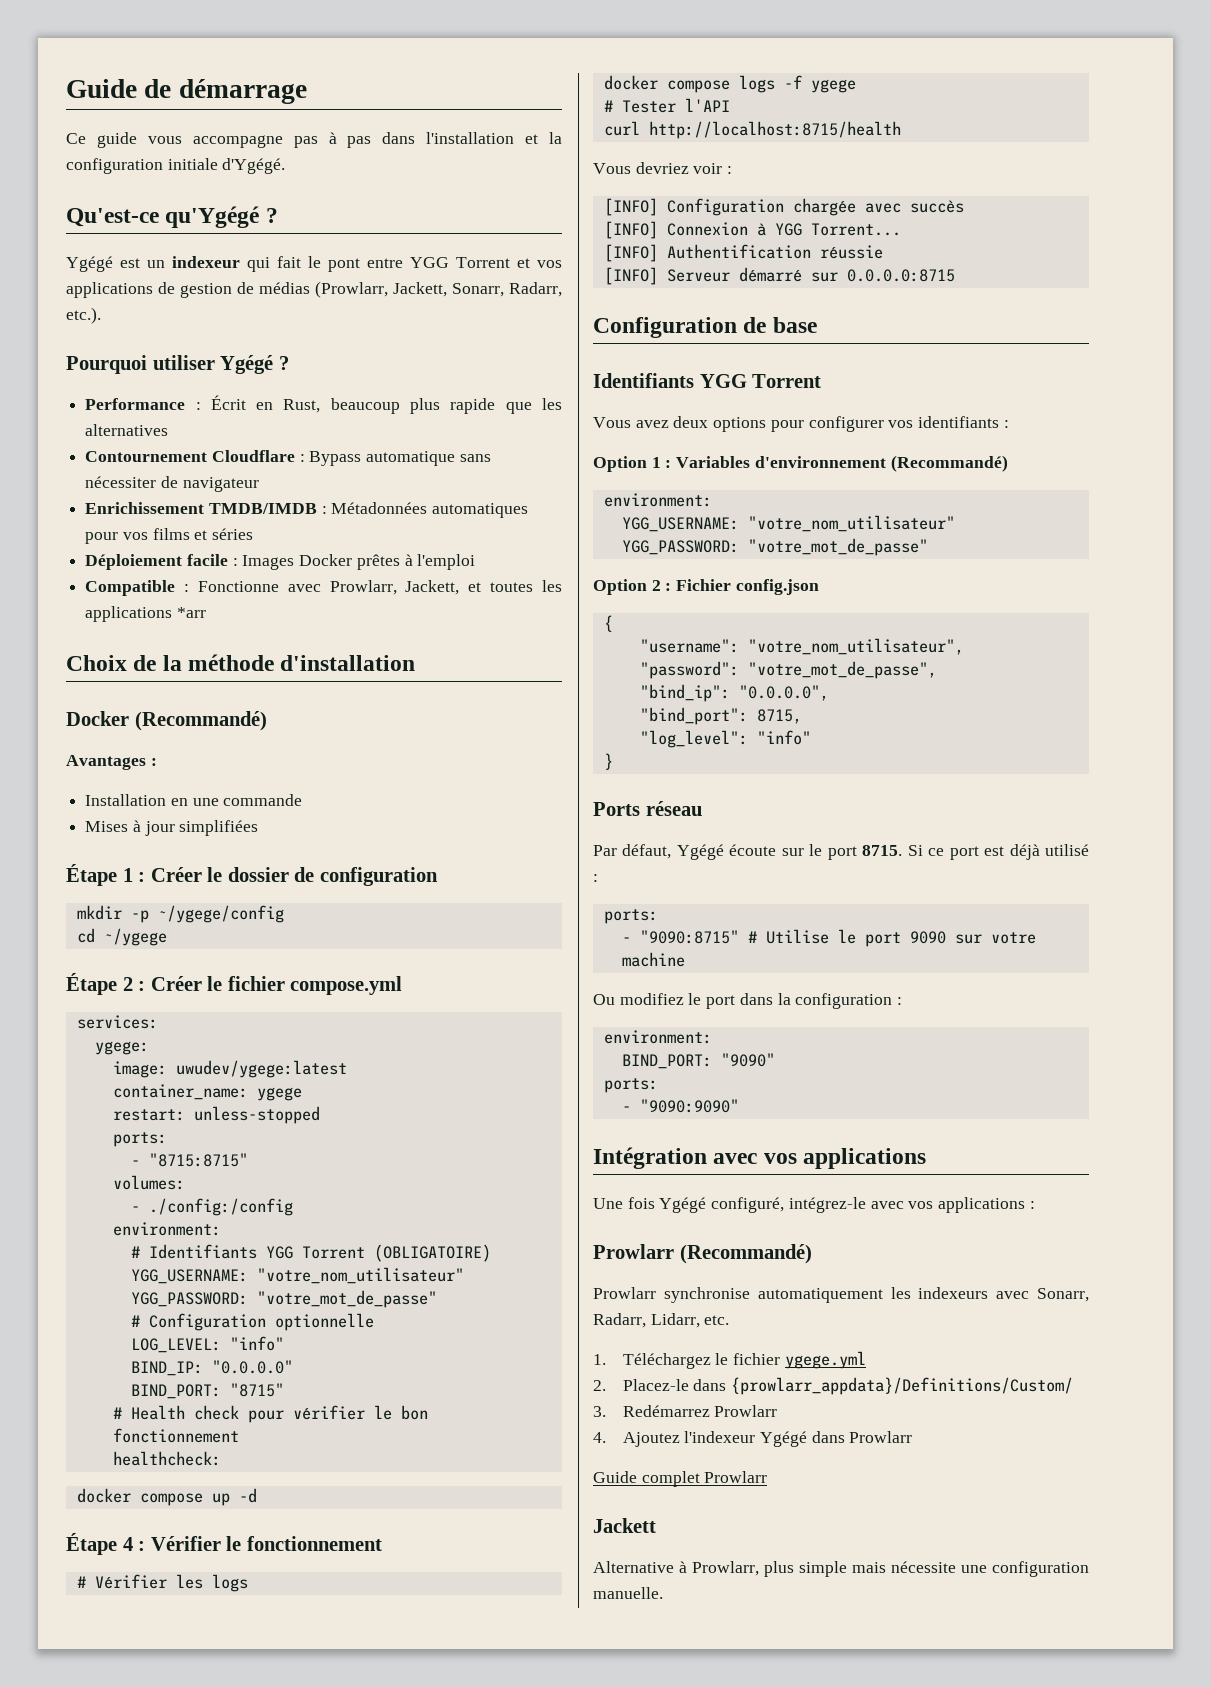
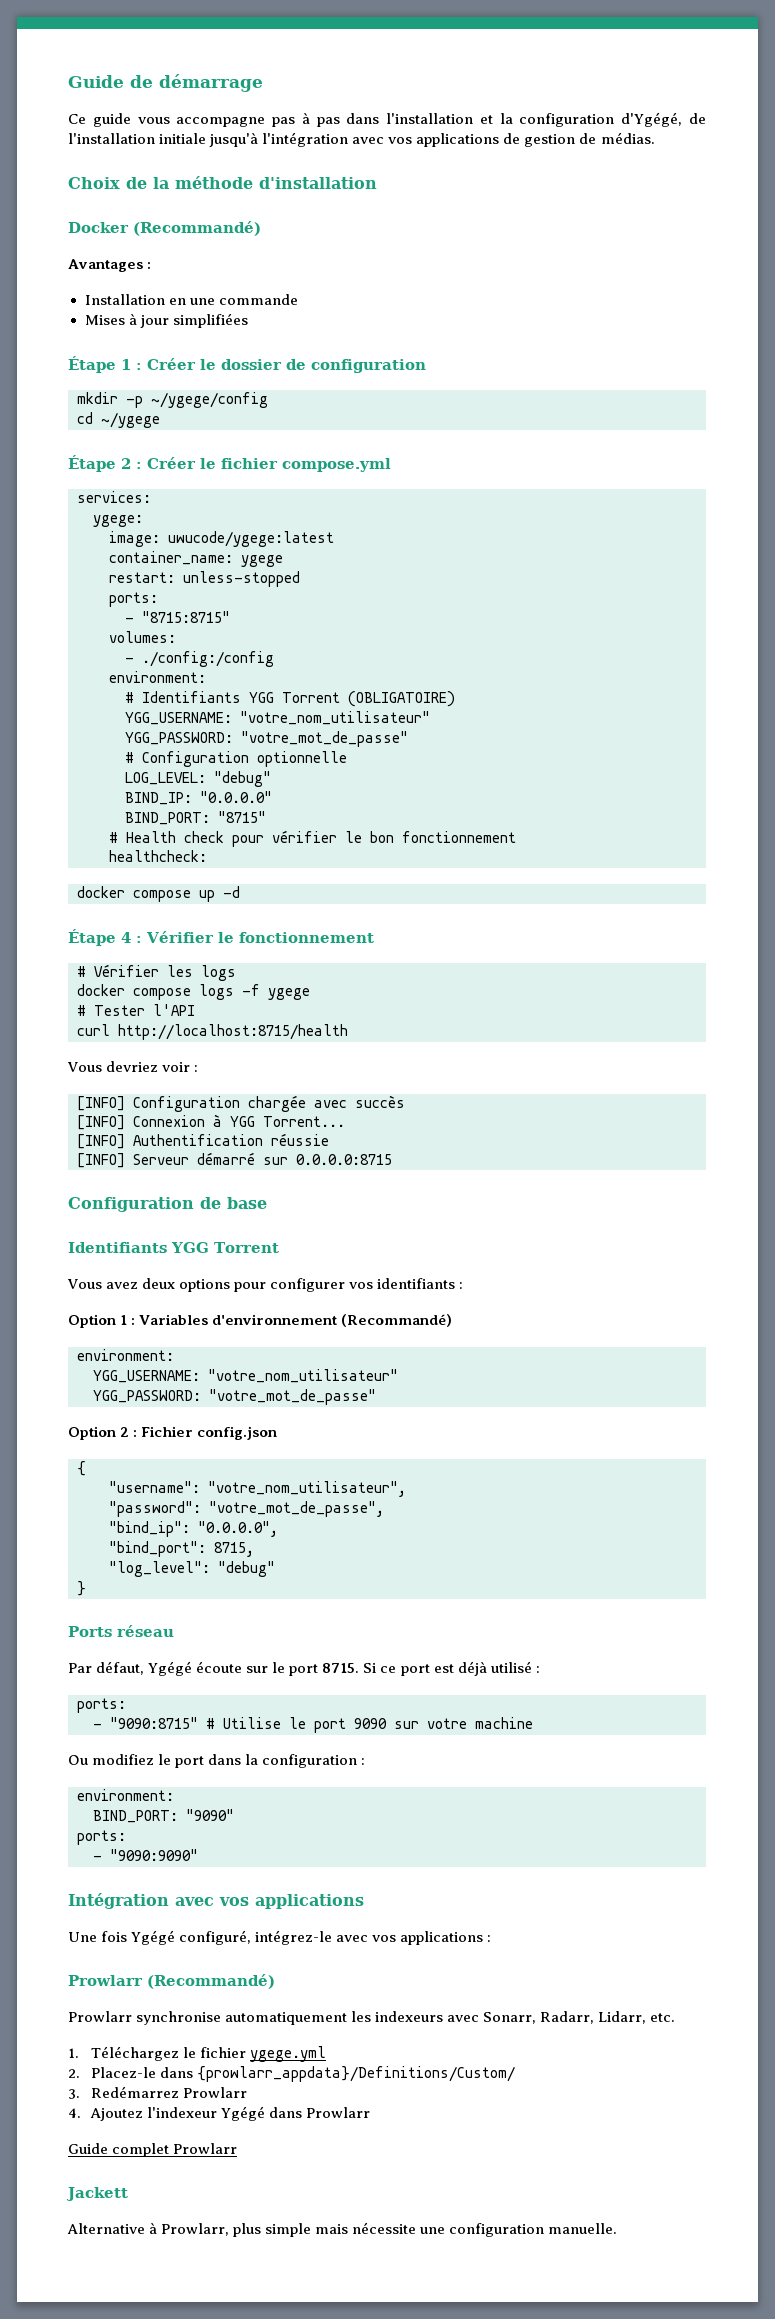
- Ce guide vous accompagne pas à pas dans l'installation et la configuration initiale d'Ygégé.
- Qu'est-ce qu'Ygégé ?
- Ygégé est un indexeur qui fait le pont entre YGG Torrent et vos applications de gestion de médias (Prowlarr, Jackett, Sonarr, Radarr, etc.).
- Pourquoi utiliser Ygégé ?
- Performance : Écrit en Rust, beaucoup plus rapide que les alternatives
- Contournement Cloudflare : Bypass automatique sans nécessiter de navigateur
- Enrichissement TMDB/IMDB : Métadonnées automatiques pour vos films et séries
- Déploiement facile : Images Docker prêtes à l'emploi
- Compatible : Fonctionne avec Prowlarr, Jackett, et toutes les applications *arr
+ Ce guide vous accompagne pas à pas dans l'installation et la configuration d'Ygégé, de l'installation initiale jusqu'à l'intégration avec vos applications de gestion de médias.
- image: uwudev/ygege:latest
+ image: uwucode/ygege:latest
- LOG_LEVEL: "info"
+ LOG_LEVEL: "debug"
- "log_level": "info"
+ "log_level": "debug"

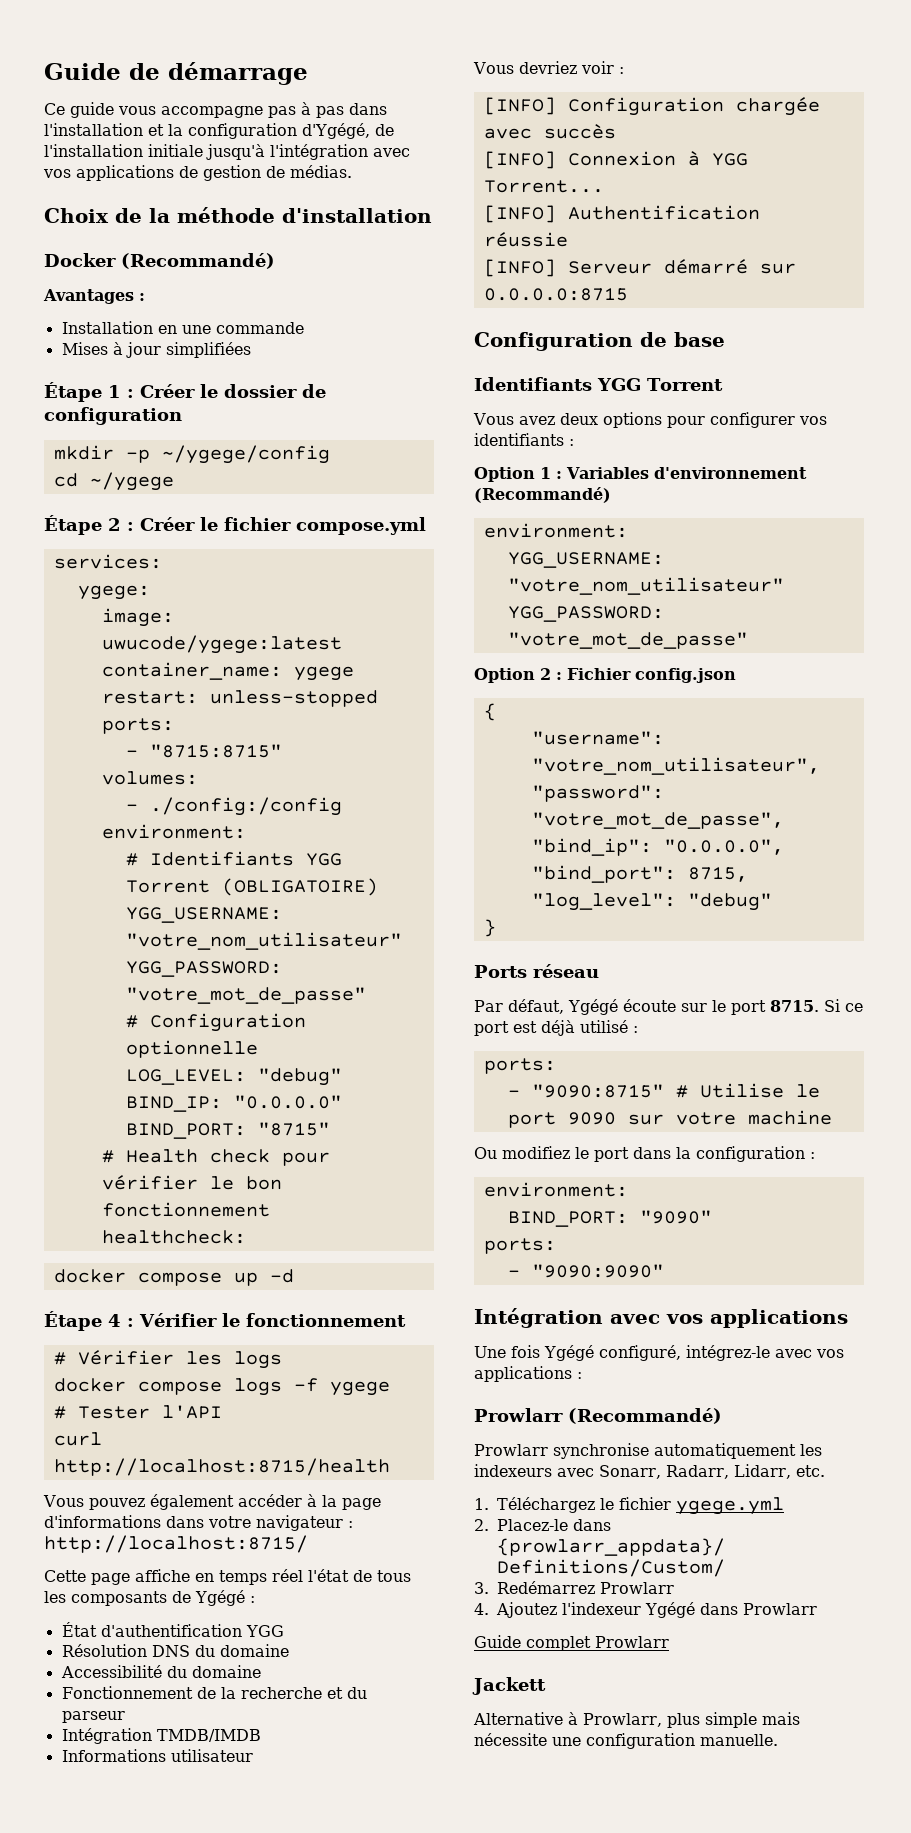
+ Vous pouvez également accéder à la page d'informations dans votre navigateur : http://localhost:8715/
+ Cette page affiche en temps réel l'état de tous les composants de Ygégé :
+ État d'authentification YGG
+ Résolution DNS du domaine
+ Accessibilité du domaine
+ Fonctionnement de la recherche et du parseur
+ Intégration TMDB/IMDB
+ Informations utilisateur

